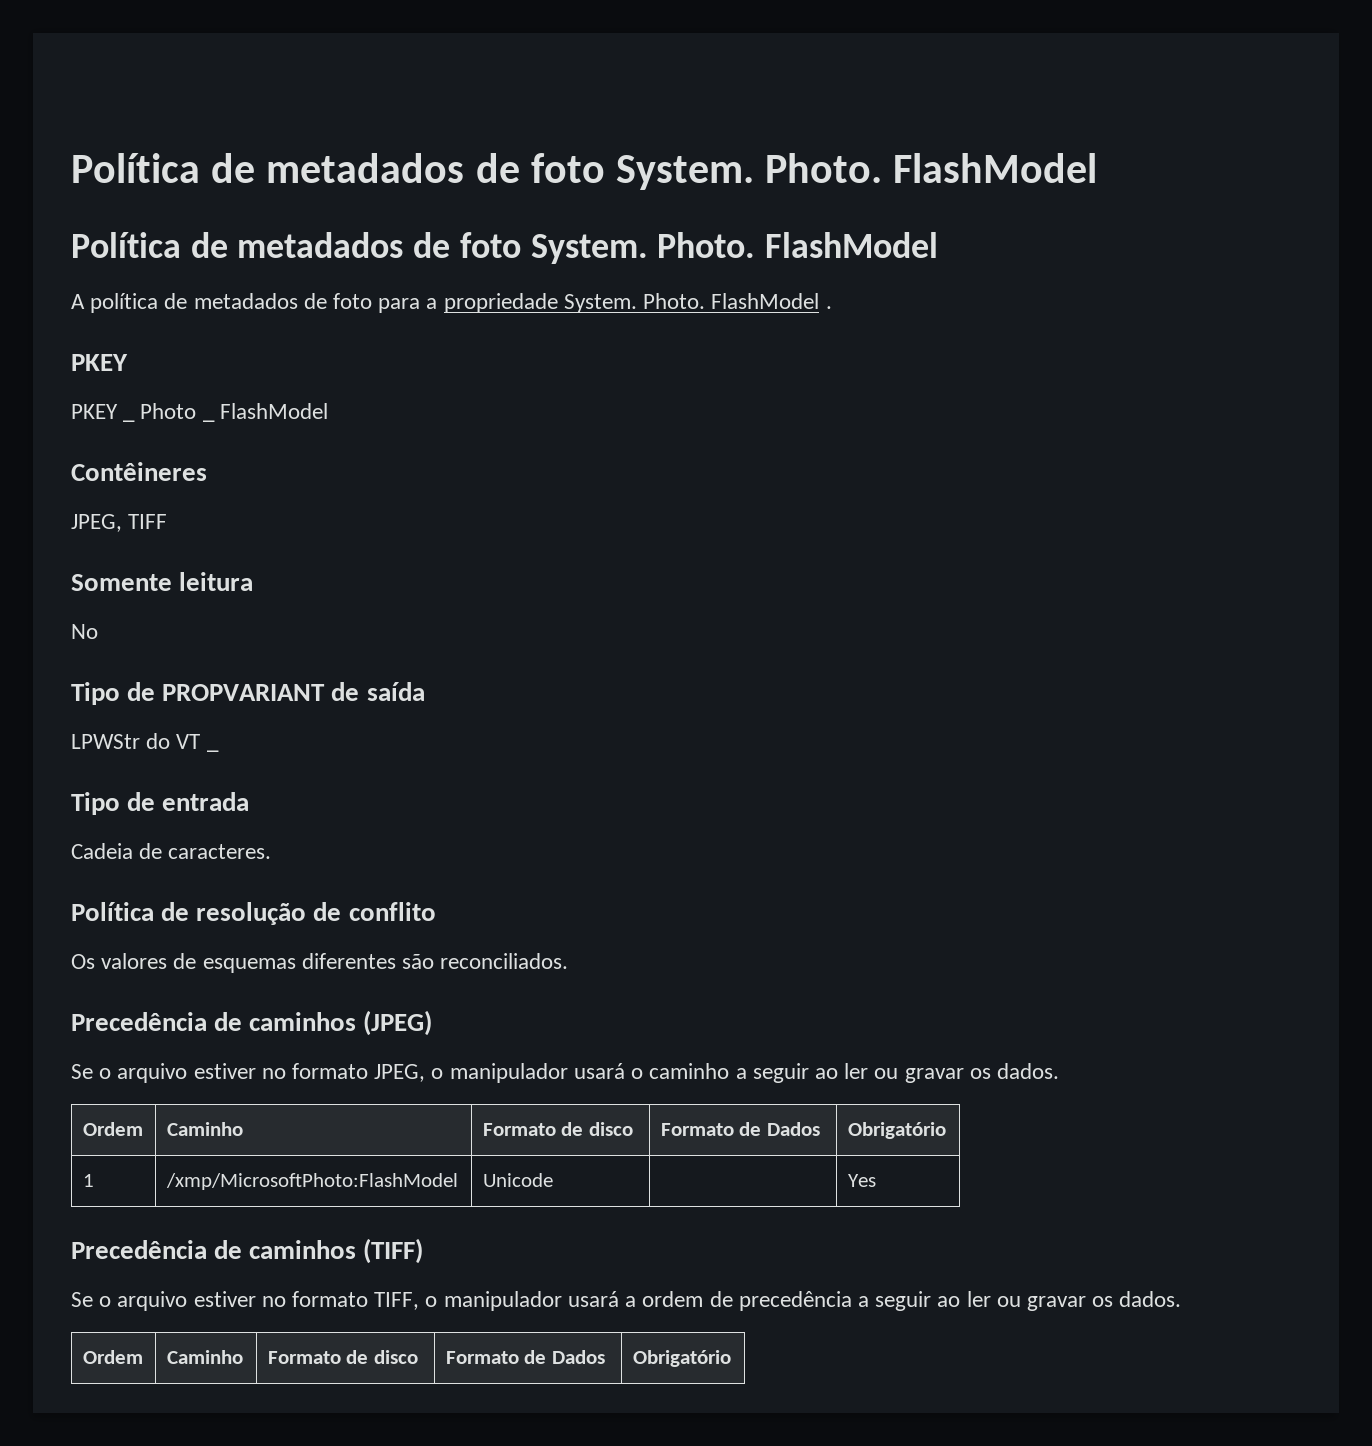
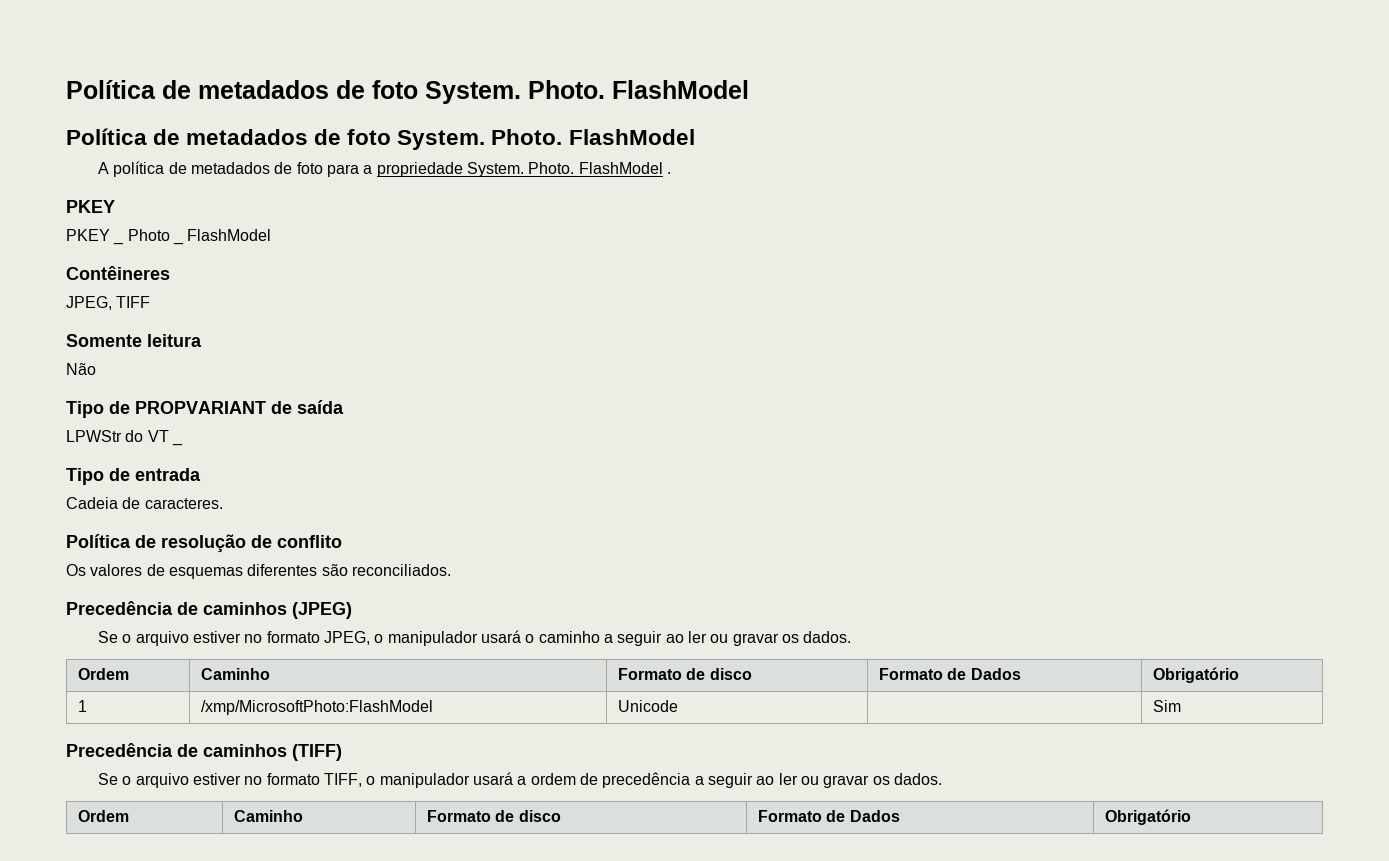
- No
+ Não
- 1 | /xmp/MicrosoftPhoto:FlashModel | Unicode | | Yes
+ 1 | /xmp/MicrosoftPhoto:FlashModel | Unicode | | Sim

